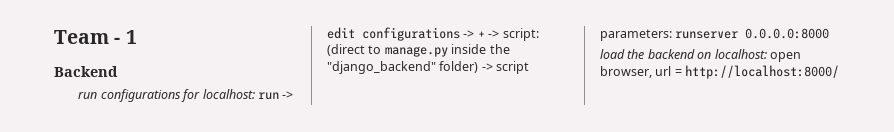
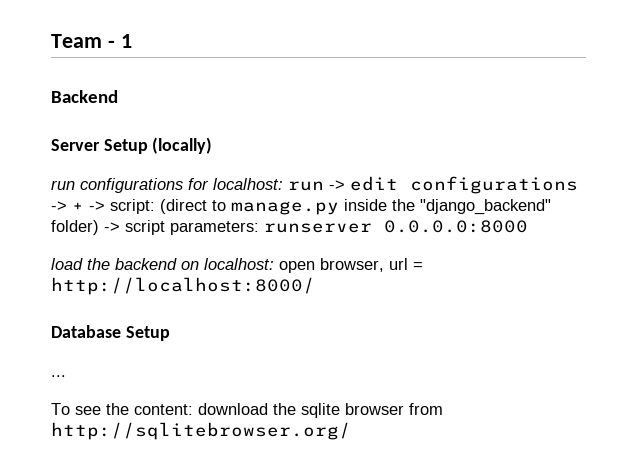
+ Server Setup (locally)
+ Database Setup
+ ...
+ To see the content: download the sqlite browser from http://sqlitebrowser.org/

